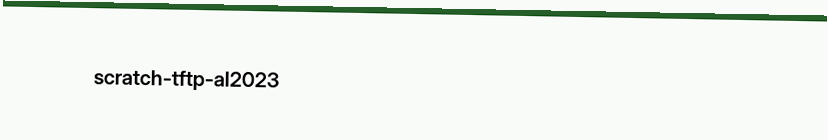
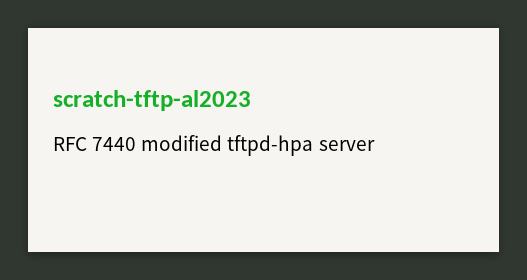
+ RFC 7440 modified tftpd-hpa server

